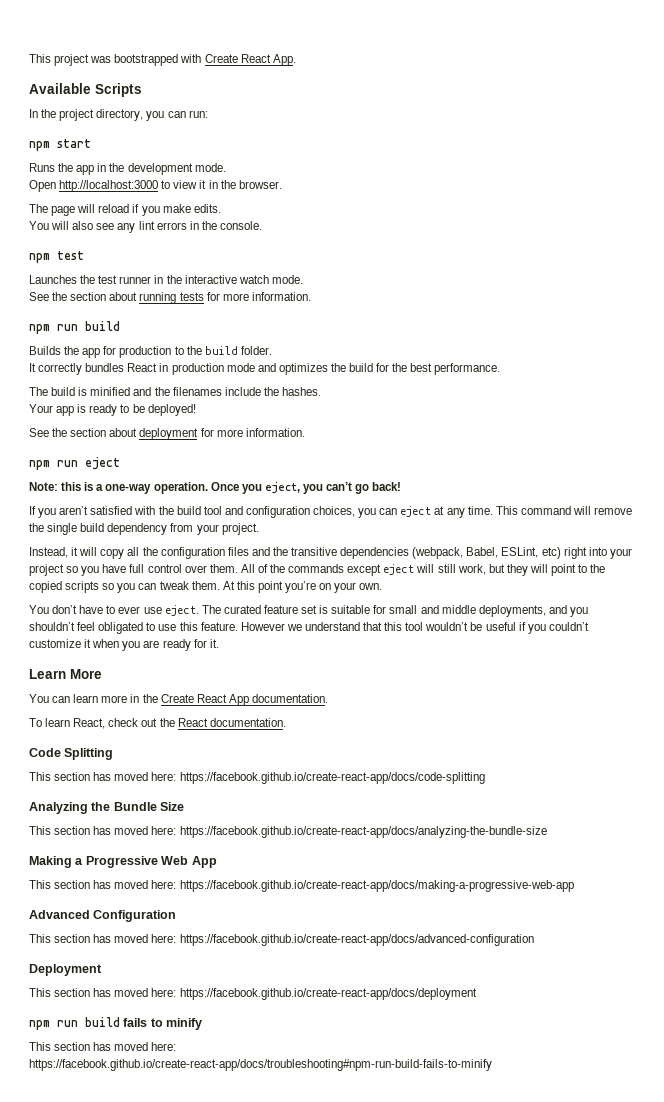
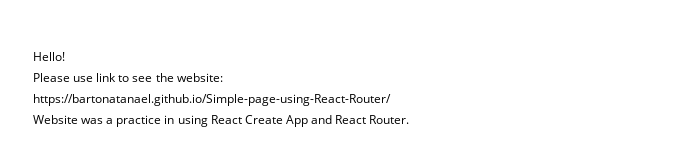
- This project was bootstrapped with Create React App.
- Available Scripts
- In the project directory, you can run:
- npm start
- Runs the app in the development mode.
- Open http://localhost:3000 to view it in the browser.
- The page will reload if you make edits.
- You will also see any lint errors in the console.
- npm test
- Launches the test runner in the interactive watch mode.
- See the section about running tests for more information.
- npm run build
- Builds the app for production to the build folder.
- It correctly bundles React in production mode and optimizes the build for the best performance.
- The build is minified and the filenames include the hashes.
- Your app is ready to be deployed!
- See the section about deployment for more information.
- npm run eject
- Note: this is a one-way operation. Once you eject, you can’t go back!
- If you aren’t satisfied with the build tool and configuration choices, you can eject at any time. This command will remove the single build dependency from your project.
- Instead, it will copy all the configuration files and the transitive dependencies (webpack, Babel, ESLint, etc) right into your project so you have full control over them. All of the commands except eject will still work, but they will point to the copied scripts so you can tweak them. At this point you’re on your own.
- You don’t have to ever use eject. The curated feature set is suitable for small and middle deployments, and you shouldn’t feel obligated to use this feature. However we understand that this tool wouldn’t be useful if you couldn’t customize it when you are ready for it.
- Learn More
- You can learn more in the Create React App documentation.
- To learn React, check out the React documentation.
- Code Splitting
- This section has moved here: https://facebook.github.io/create-react-app/docs/code-splitting
- Analyzing the Bundle Size
- This section has moved here: https://facebook.github.io/create-react-app/docs/analyzing-the-bundle-size
- Making a Progressive Web App
- This section has moved here: https://facebook.github.io/create-react-app/docs/making-a-progressive-web-app
- Advanced Configuration
- This section has moved here: https://facebook.github.io/create-react-app/docs/advanced-configuration
- Deployment
- This section has moved here: https://facebook.github.io/create-react-app/docs/deployment
- npm run build fails to minify
- This section has moved here: https://facebook.github.io/create-react-app/docs/troubleshooting#npm-run-build-fails-to-minify
+ Hello!
+ Please use link to see the website:
+ https://bartonatanael.github.io/Simple-page-using-React-Router/
+ Website was a practice in using React Create App and React Router.

